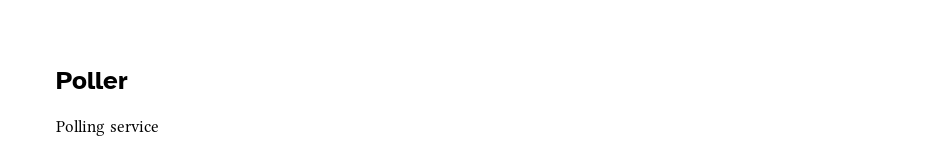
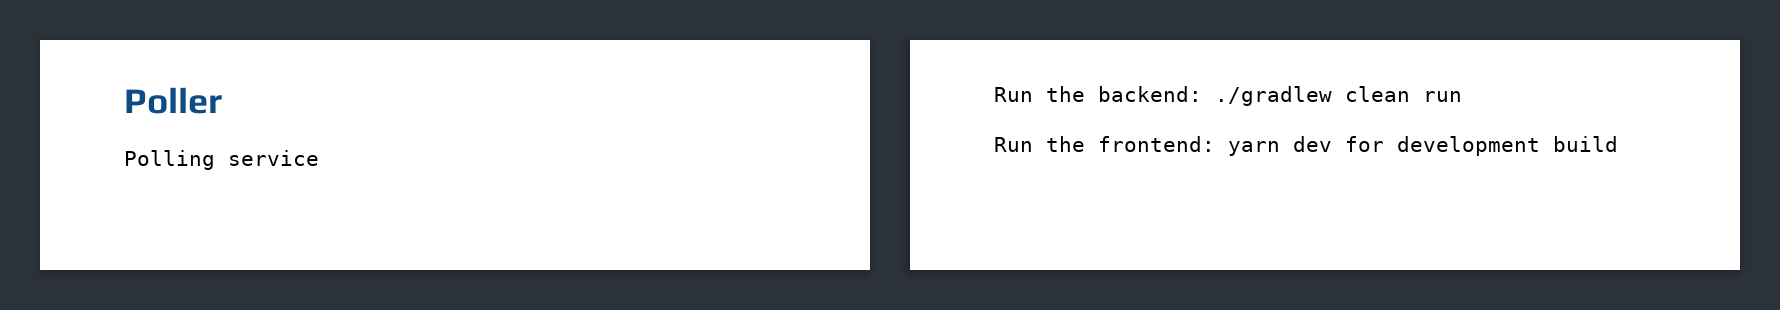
+ Run the backend: ./gradlew clean run
+ Run the frontend: yarn dev for development build

